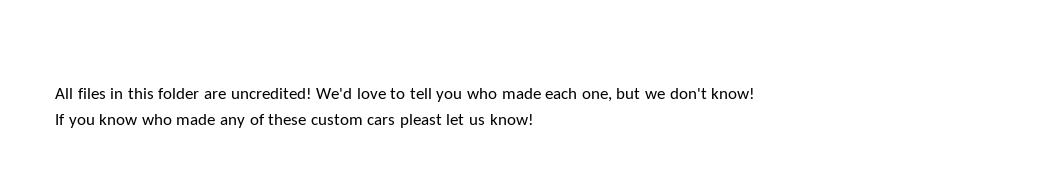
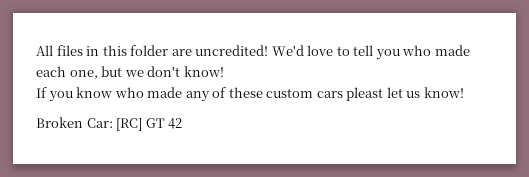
+ Broken Car: [RC] GT 42

